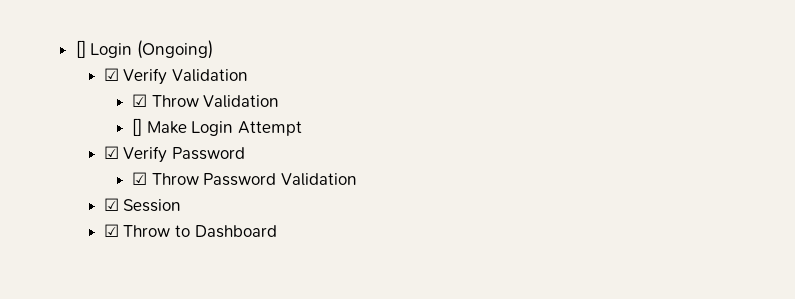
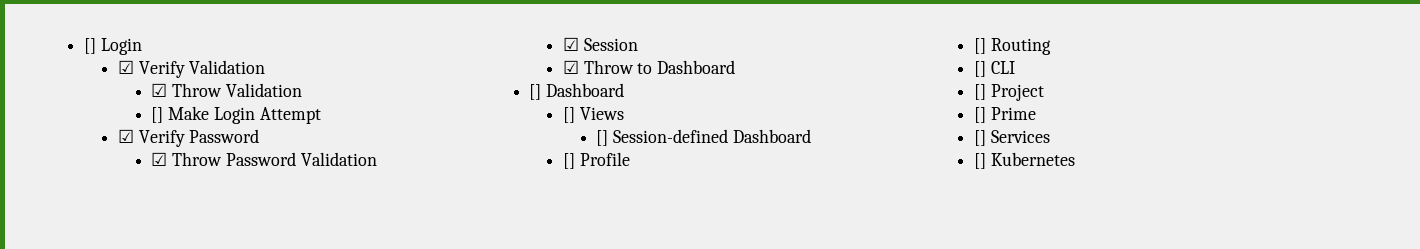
- [] Login (Ongoing)
+ [] Login
+ [] Dashboard
+ [] Views
+ [] Session-defined Dashboard
+ [] Profile
+ [] Routing
+ [] CLI
+ [] Project
+ [] Prime
+ [] Services
+ [] Kubernetes

